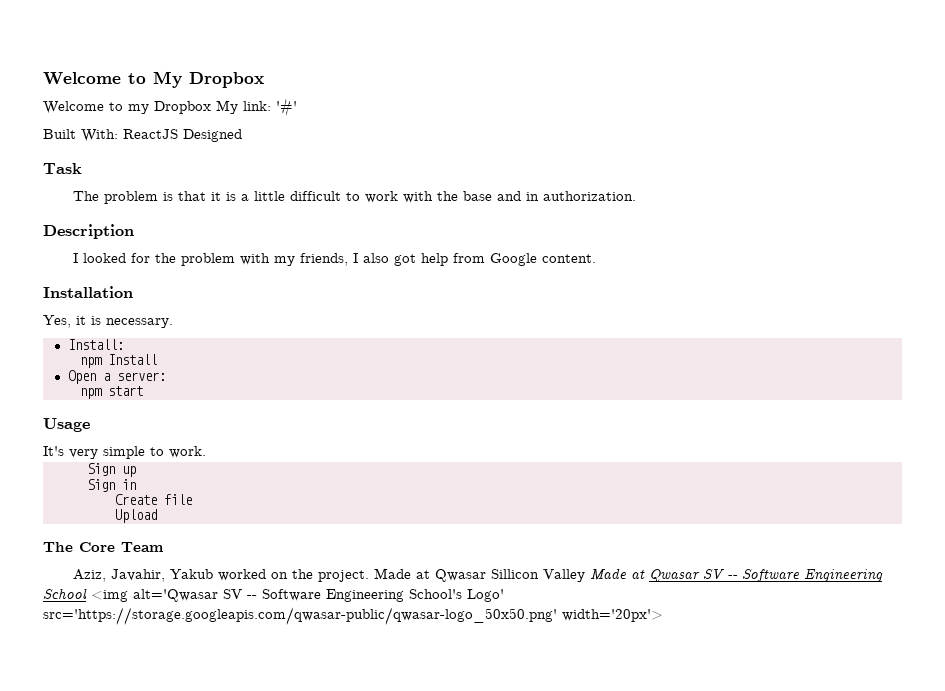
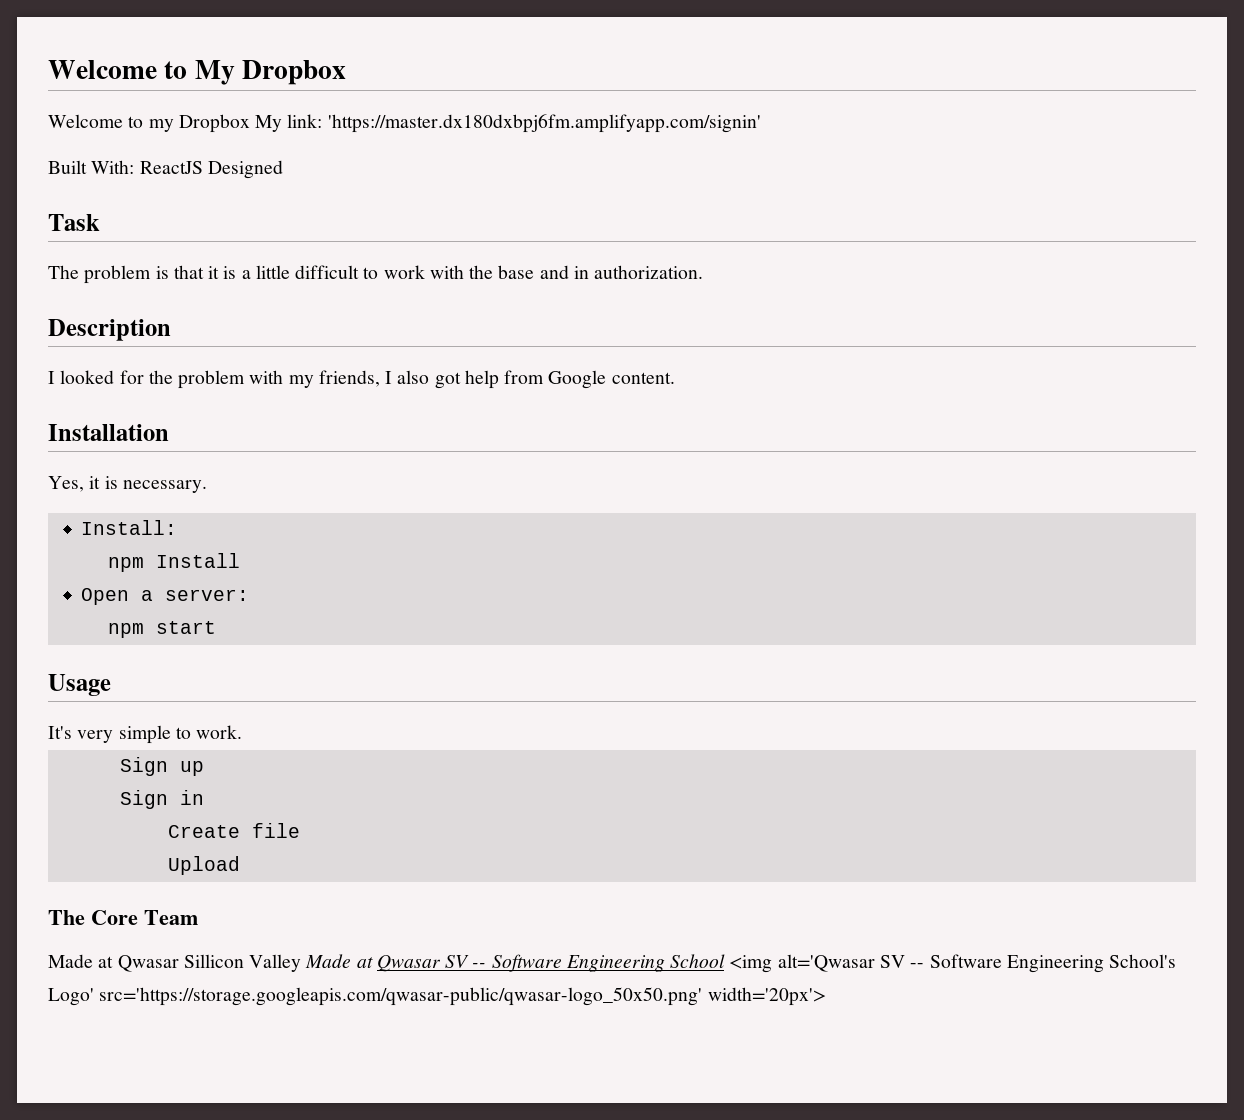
- Welcome to my Dropbox My link: '#'
+ Welcome to my Dropbox My link: 'https://master.dx180dxbpj6fm.amplifyapp.com/signin'
- Aziz, Javahir, Yakub worked on the project.

